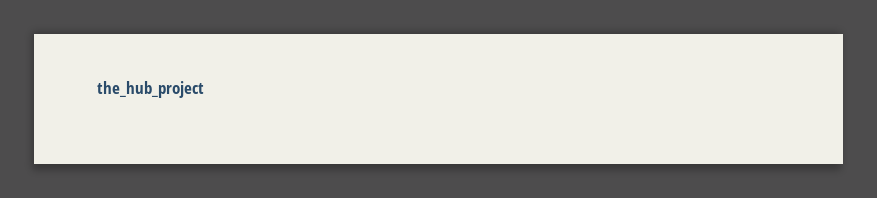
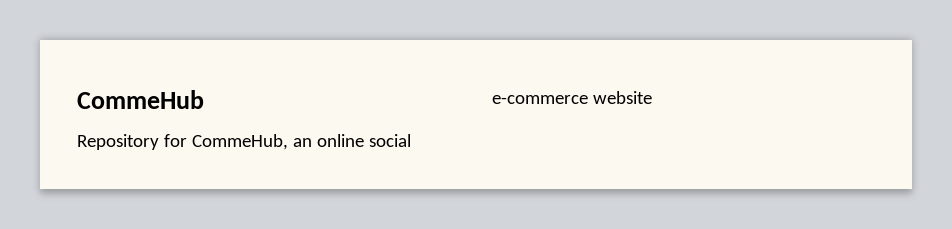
- the_hub_project
+ CommeHub
+ Repository for CommeHub, an online social e-commerce website

